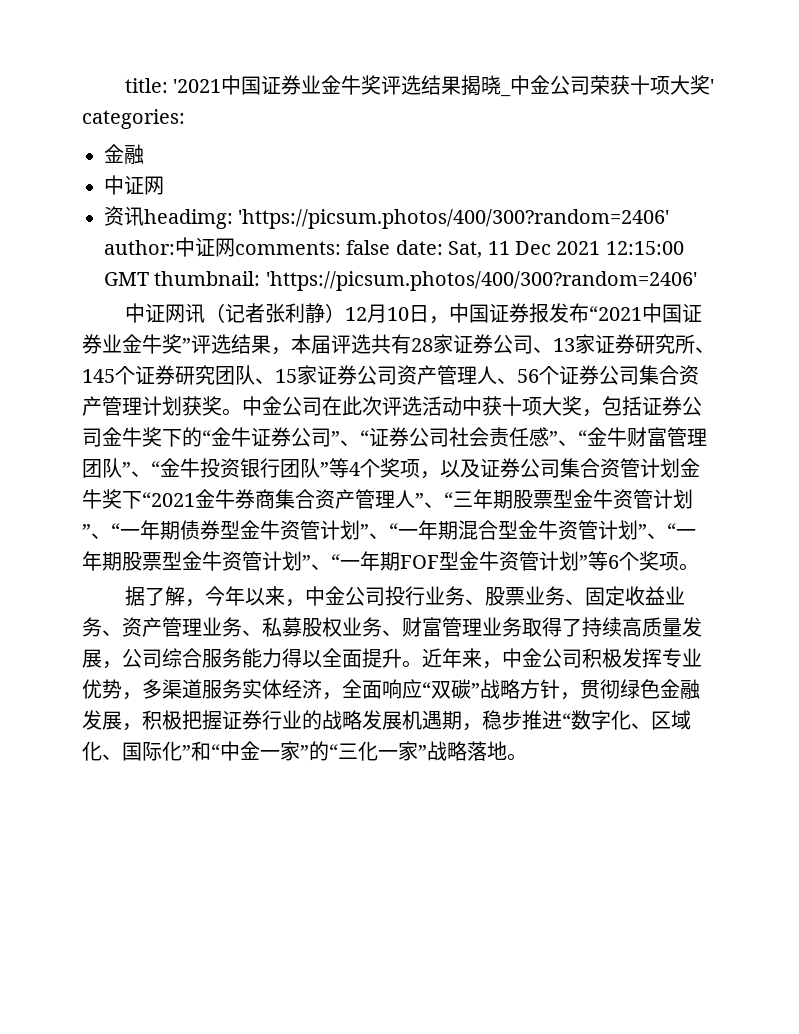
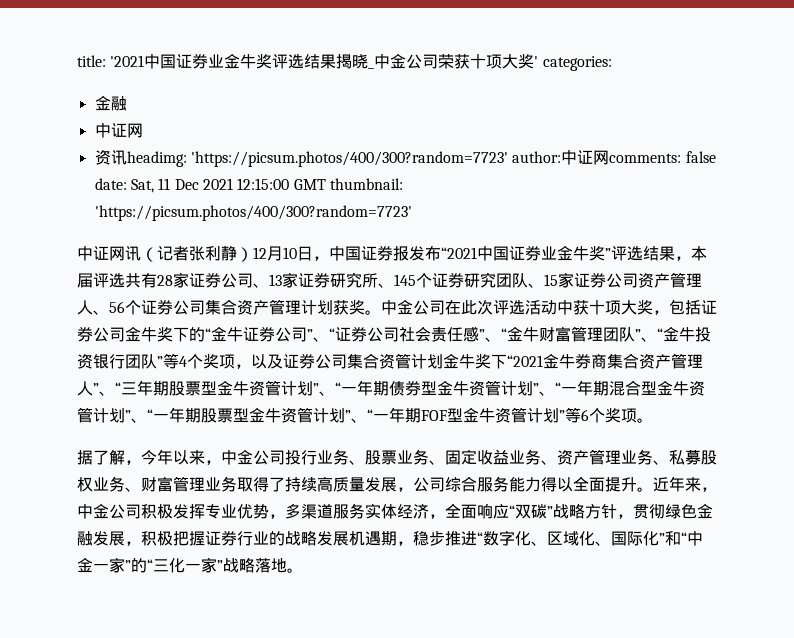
- 资讯headimg: 'https://picsum.photos/400/300?random=2406' author:中证网comments: false date: Sat, 11 Dec 2021 12:15:00 GMT thumbnail: 'https://picsum.photos/400/300?random=2406'
+ 资讯headimg: 'https://picsum.photos/400/300?random=7723' author:中证网comments: false date: Sat, 11 Dec 2021 12:15:00 GMT thumbnail: 'https://picsum.photos/400/300?random=7723'

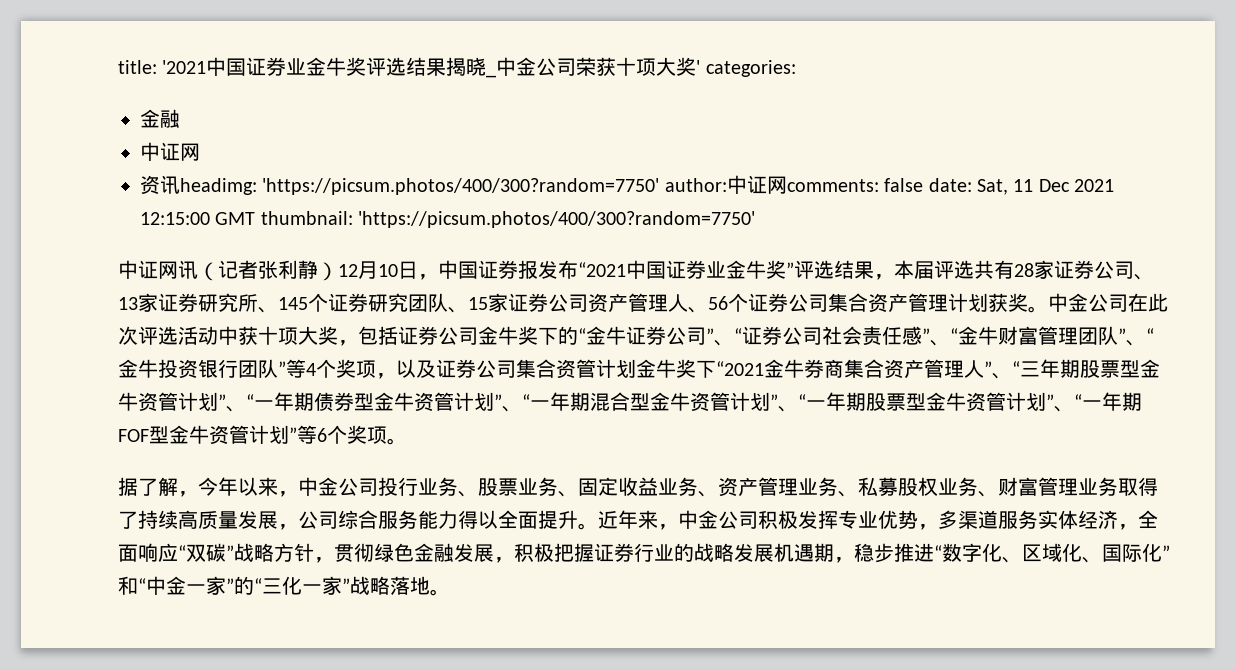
- 资讯headimg: 'https://picsum.photos/400/300?random=7723' author:中证网comments: false date: Sat, 11 Dec 2021 12:15:00 GMT thumbnail: 'https://picsum.photos/400/300?random=7723'
+ 资讯headimg: 'https://picsum.photos/400/300?random=7750' author:中证网comments: false date: Sat, 11 Dec 2021 12:15:00 GMT thumbnail: 'https://picsum.photos/400/300?random=7750'

